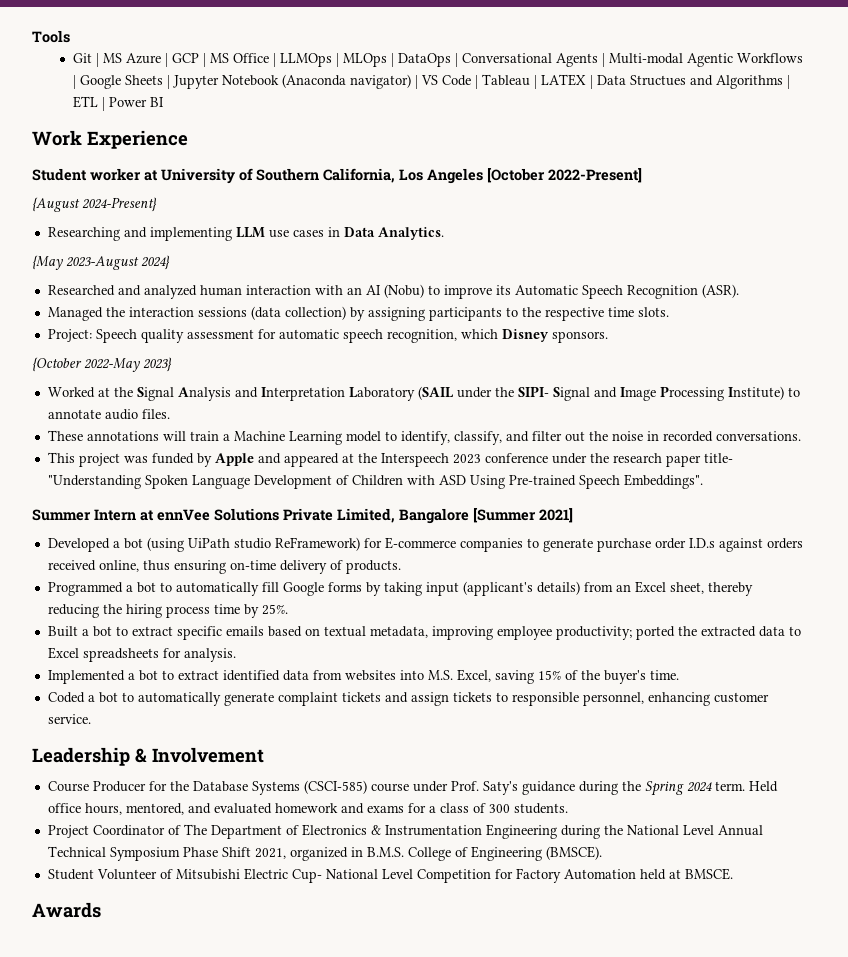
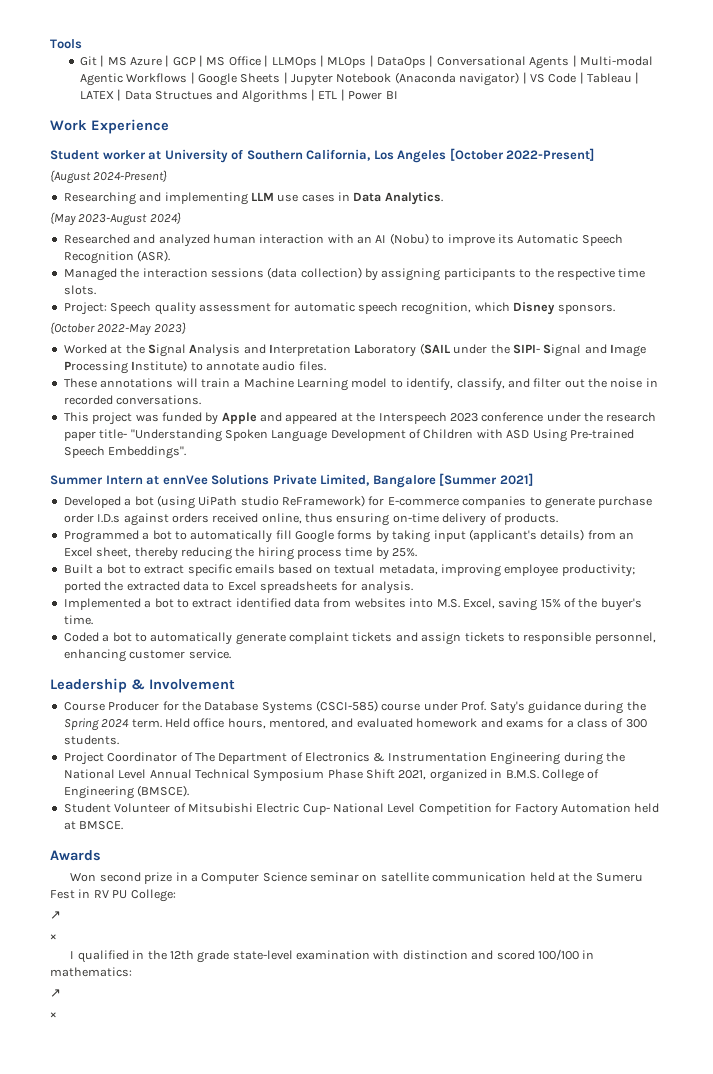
+ Won second prize in a Computer Science seminar on satellite communication held at the Sumeru Fest in RV PU College:
+ ↗
+ ×
+ I qualified in the 12th grade state-level examination with distinction and scored 100/100 in mathematics:
+ ↗
+ ×

